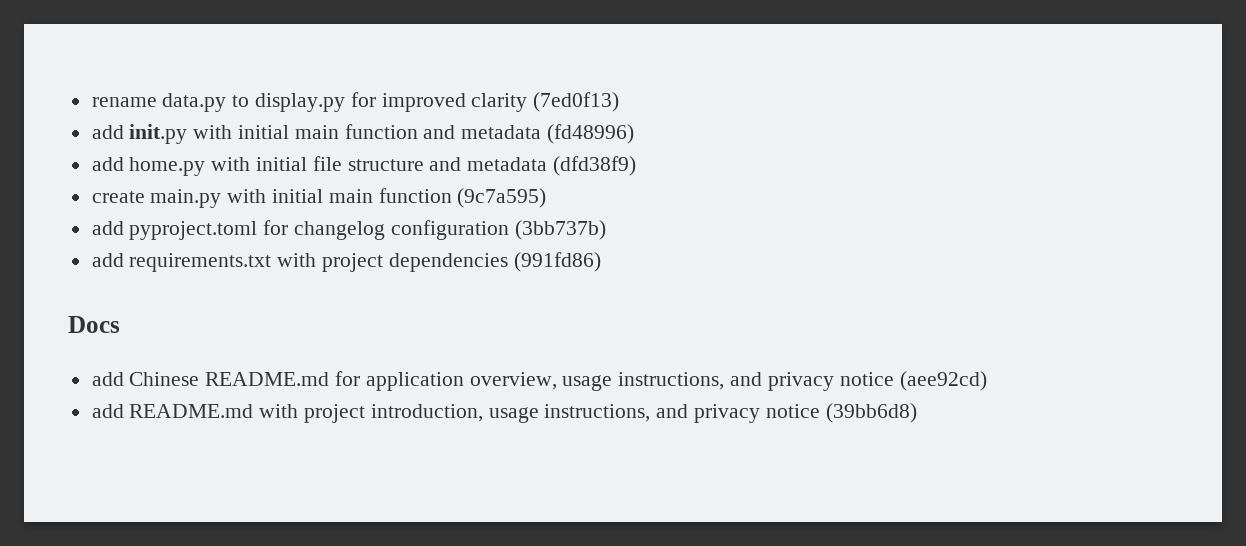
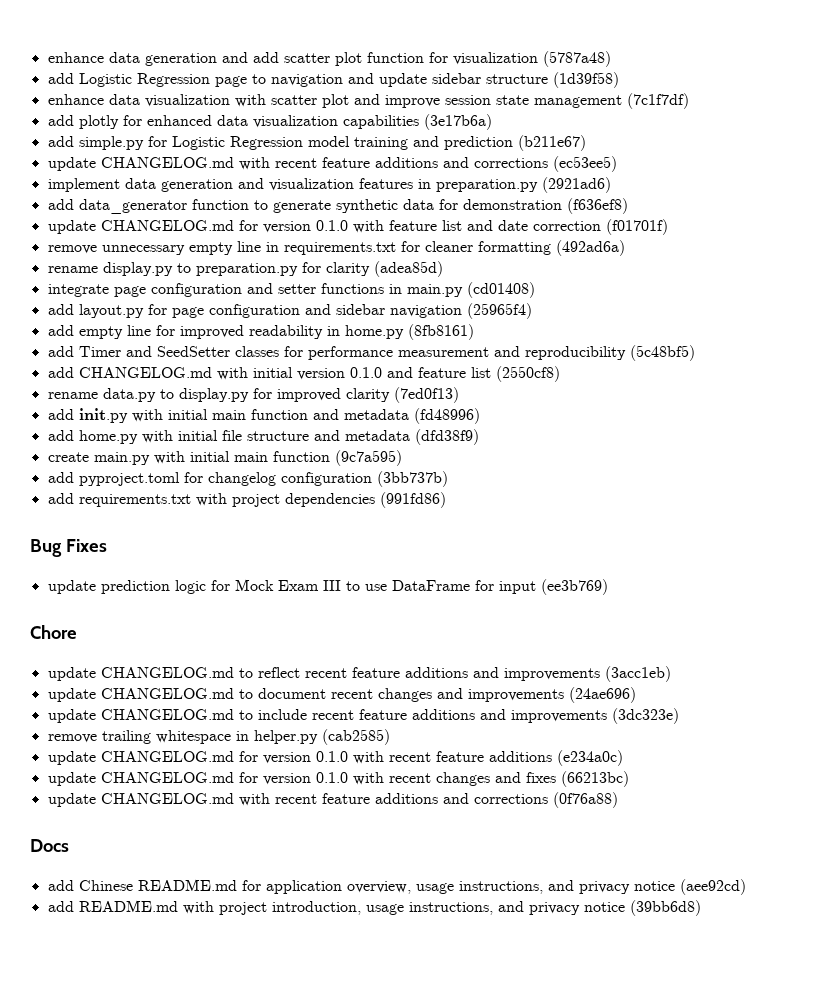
+ enhance data generation and add scatter plot function for visualization (5787a48)
+ add Logistic Regression page to navigation and update sidebar structure (1d39f58)
+ enhance data visualization with scatter plot and improve session state management (7c1f7df)
+ add plotly for enhanced data visualization capabilities (3e17b6a)
+ add simple.py for Logistic Regression model training and prediction (b211e67)
+ update CHANGELOG.md with recent feature additions and corrections (ec53ee5)
+ implement data generation and visualization features in preparation.py (2921ad6)
+ add data_generator function to generate synthetic data for demonstration (f636ef8)
+ update CHANGELOG.md for version 0.1.0 with feature list and date correction (f01701f)
+ remove unnecessary empty line in requirements.txt for cleaner formatting (492ad6a)
+ rename display.py to preparation.py for clarity (adea85d)
+ integrate page configuration and setter functions in main.py (cd01408)
+ add layout.py for page configuration and sidebar navigation (25965f4)
+ add empty line for improved readability in home.py (8fb8161)
+ add Timer and SeedSetter classes for performance measurement and reproducibility (5c48bf5)
+ add CHANGELOG.md with initial version 0.1.0 and feature list (2550cf8)
+ Bug Fixes
+ update prediction logic for Mock Exam III to use DataFrame for input (ee3b769)
+ Chore
+ update CHANGELOG.md to reflect recent feature additions and improvements (3acc1eb)
+ update CHANGELOG.md to document recent changes and improvements (24ae696)
+ update CHANGELOG.md to include recent feature additions and improvements (3dc323e)
+ remove trailing whitespace in helper.py (cab2585)
+ update CHANGELOG.md for version 0.1.0 with recent feature additions (e234a0c)
+ update CHANGELOG.md for version 0.1.0 with recent changes and fixes (66213bc)
+ update CHANGELOG.md with recent feature additions and corrections (0f76a88)

